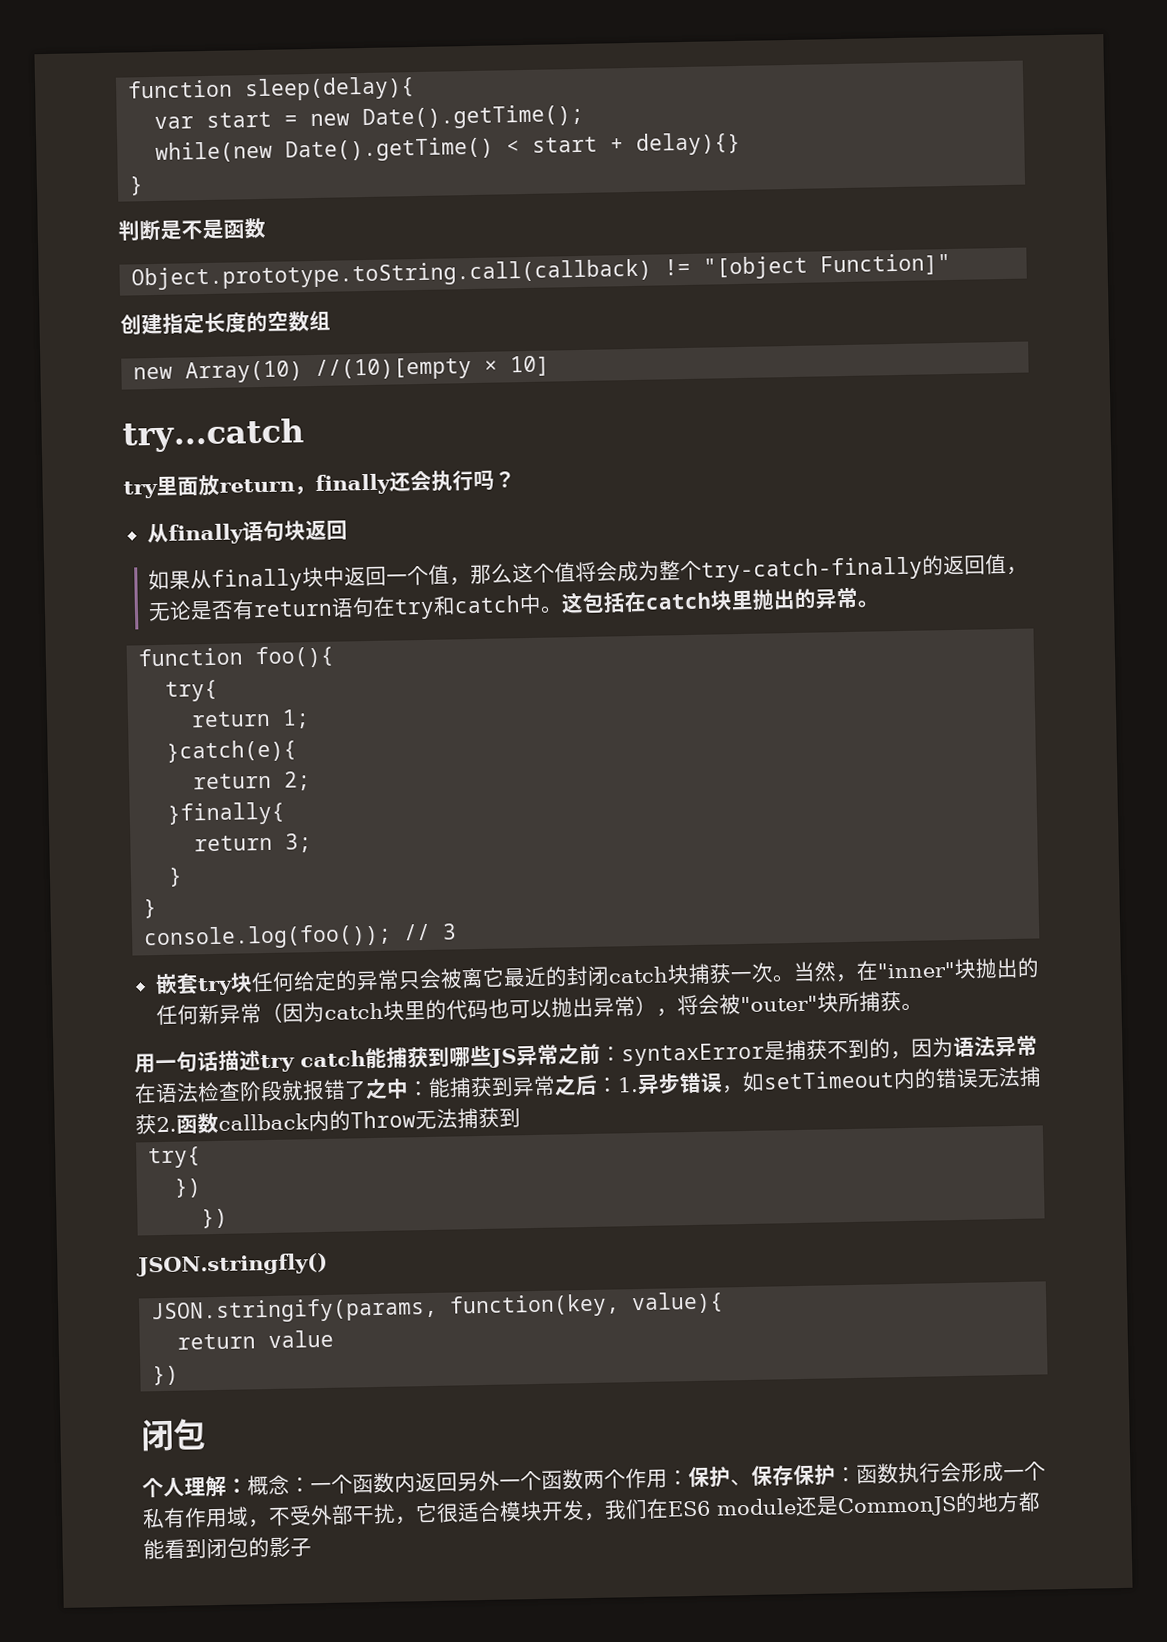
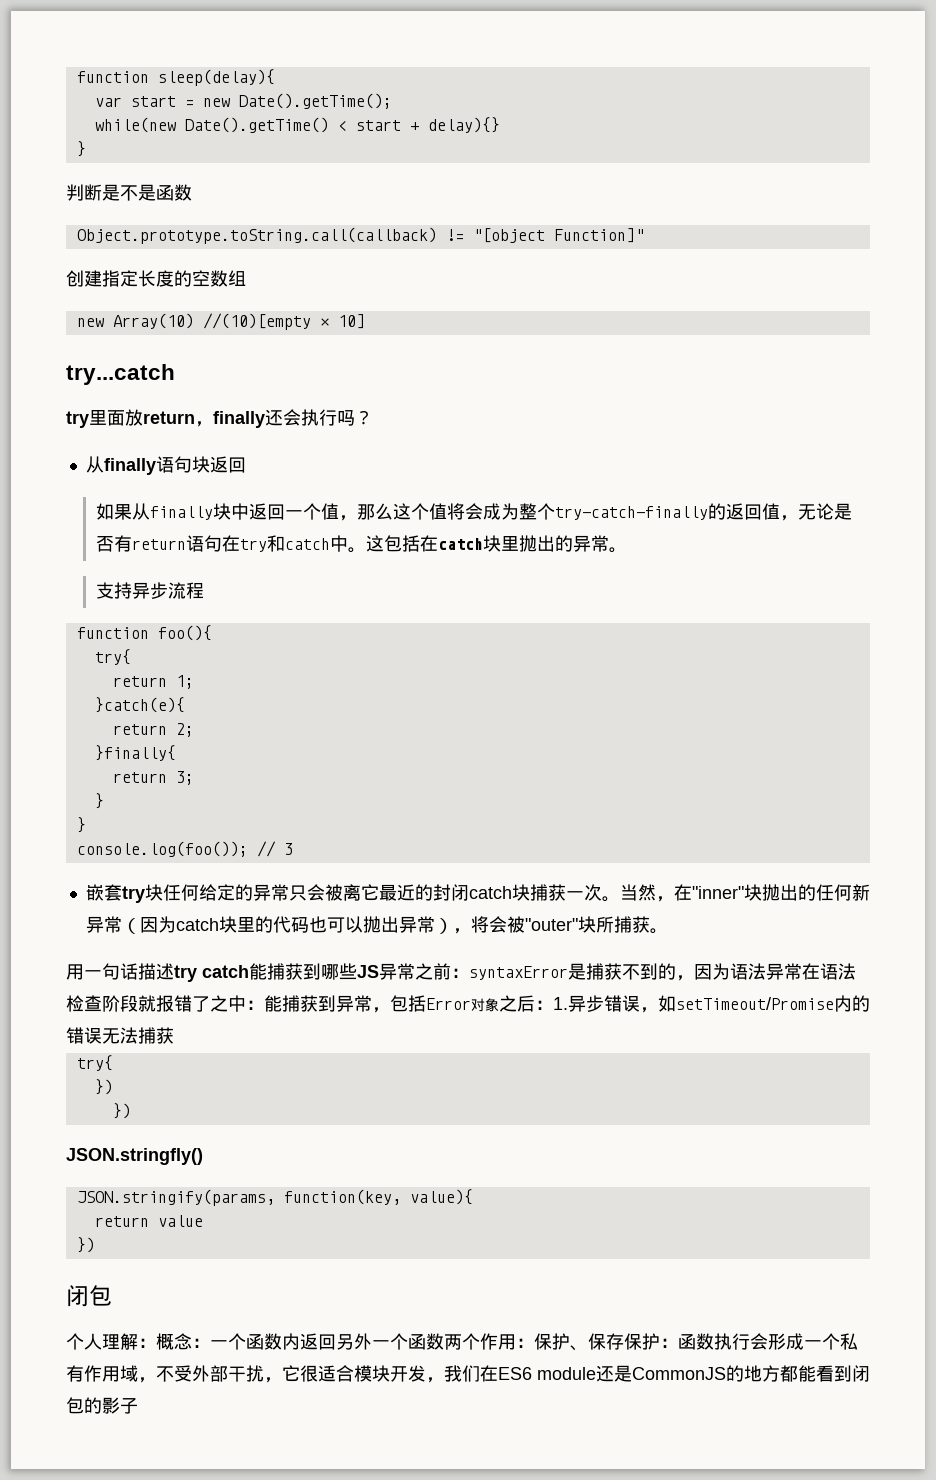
+ 支持异步流程
- 用一句话描述try catch能捕获到哪些JS异常之前：syntaxError是捕获不到的，因为语法异常在语法检查阶段就报错了之中：能捕获到异常之后：1.异步错误，如setTimeout内的错误无法捕获2.函数callback内的Throw无法捕获到
+ 用一句话描述try catch能捕获到哪些JS异常之前：syntaxError是捕获不到的，因为语法异常在语法检查阶段就报错了之中：能捕获到异常，包括Error对象之后：1.异步错误，如setTimeout/Promise内的错误无法捕获

